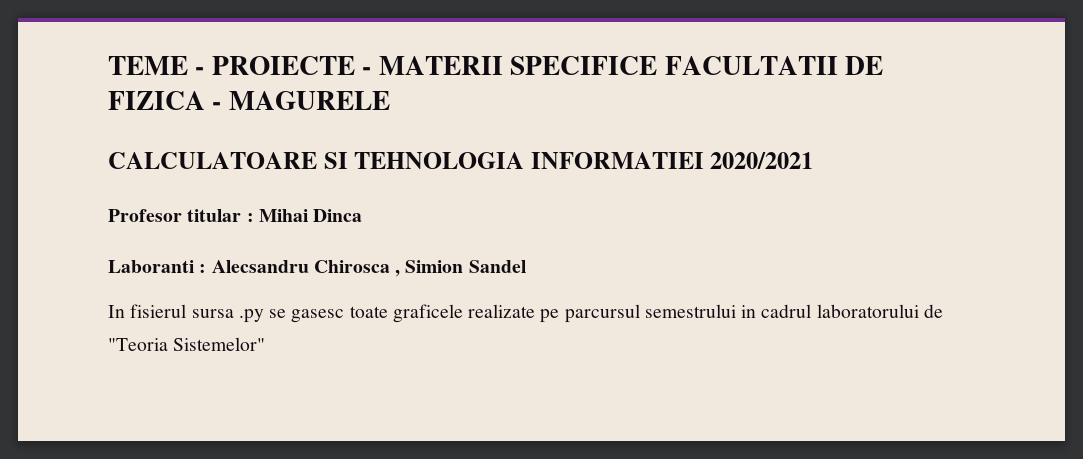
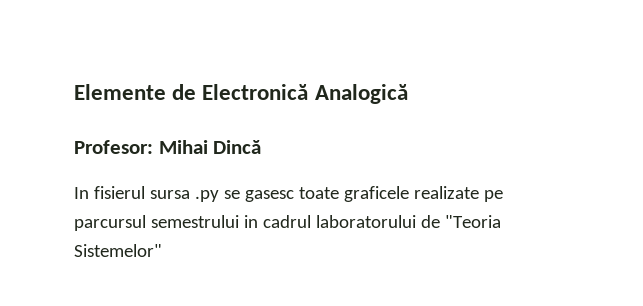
- TEME - PROIECTE - MATERII SPECIFICE FACULTATII DE FIZICA - MAGURELE
- CALCULATOARE SI TEHNOLOGIA INFORMATIEI 2020/2021
- Profesor titular : Mihai Dinca
- Laboranti : Alecsandru Chirosca , Simion Sandel
+ Elemente de Electronică Analogică
+ Profesor: Mihai Dincă

